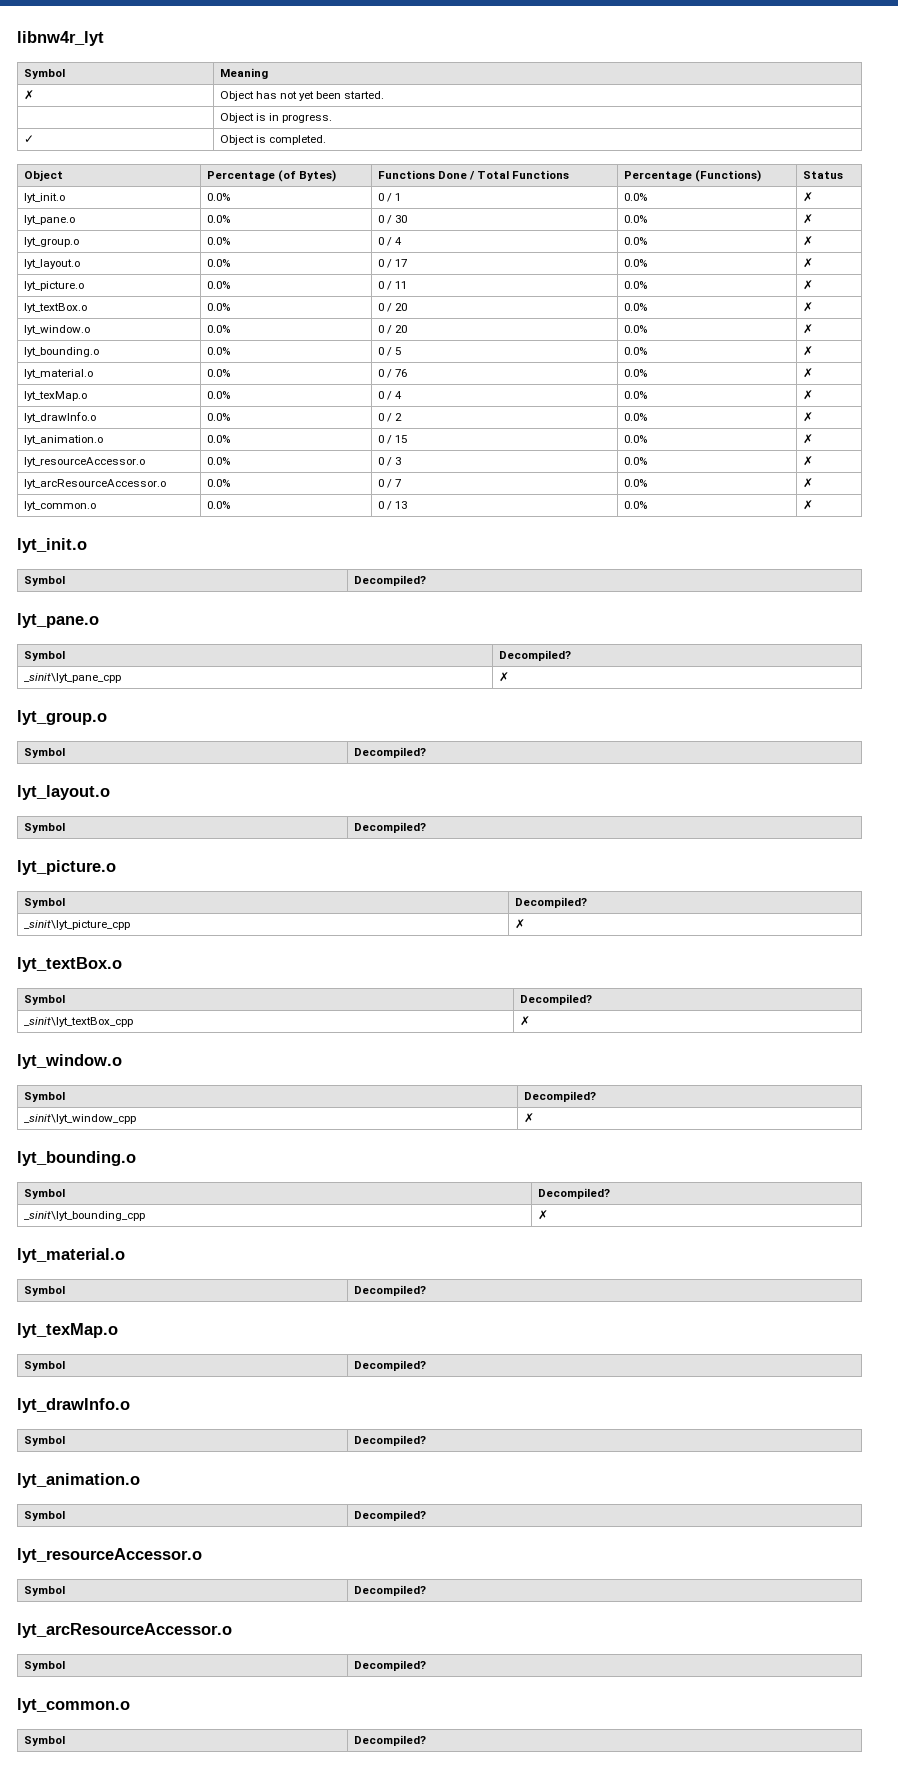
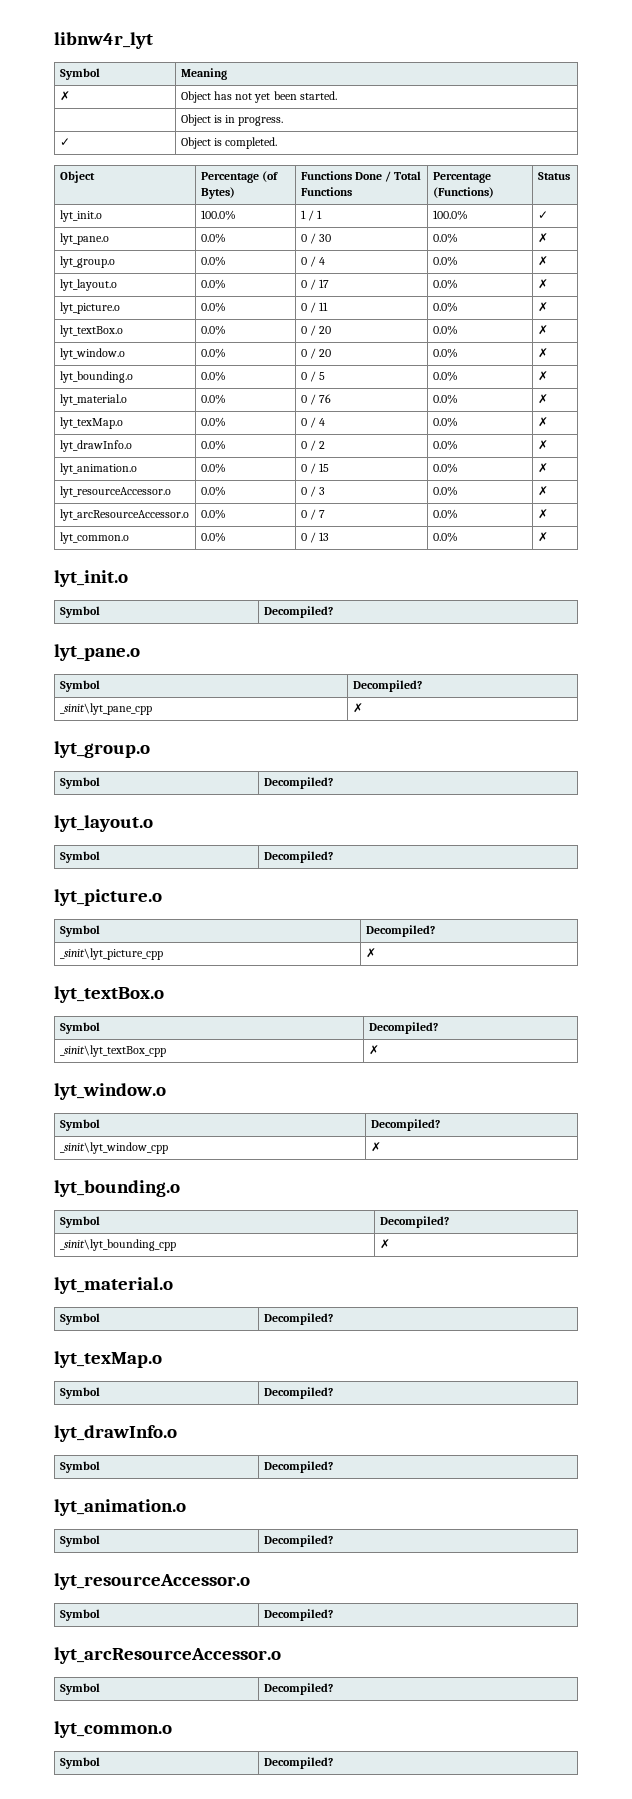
- lyt_init.o | 0.0% | 0 / 1 | 0.0% | ✗
+ lyt_init.o | 100.0% | 1 / 1 | 100.0% | ✓

